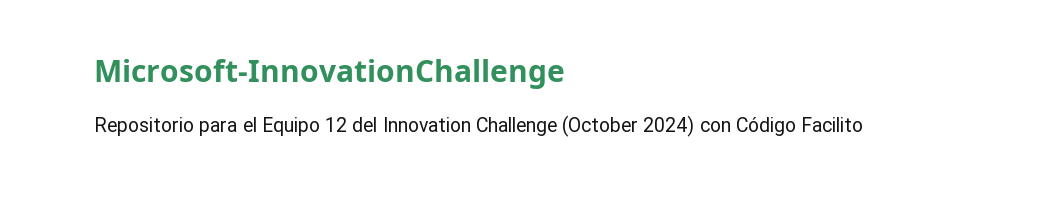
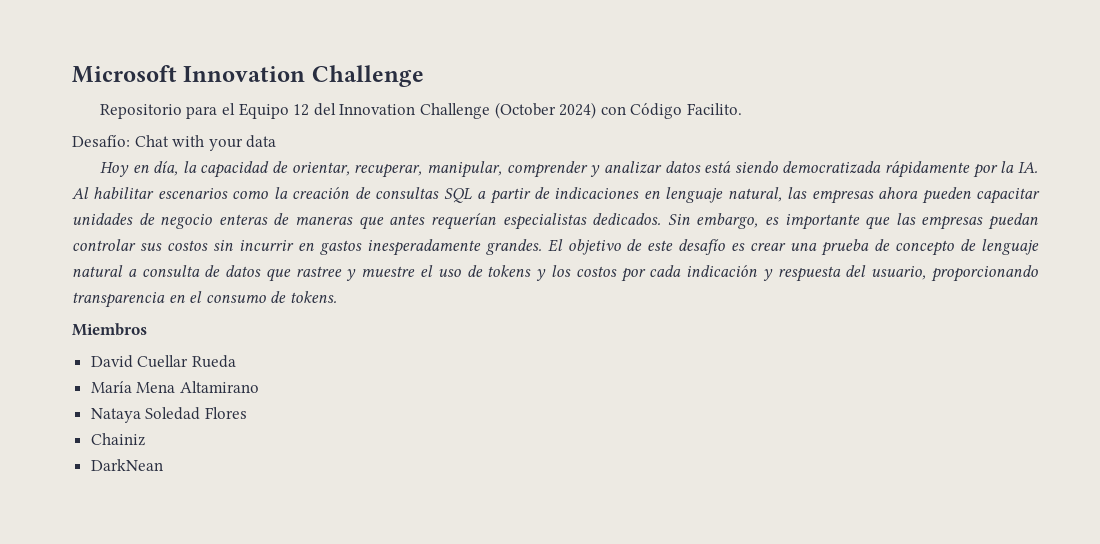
- Microsoft-InnovationChallenge
+ Microsoft Innovation Challenge
- Repositorio para el Equipo 12 del Innovation Challenge (October 2024) con Código Facilito
+ Repositorio para el Equipo 12 del Innovation Challenge (October 2024) con Código Facilito.
+ Desafío: Chat with your data
+ Hoy en día, la capacidad de orientar, recuperar, manipular, comprender y analizar datos está siendo democratizada rápidamente por la IA. Al habilitar escenarios como la creación de consultas SQL a partir de indicaciones en lenguaje natural, las empresas ahora pueden capacitar unidades de negocio enteras de maneras que antes requerían especialistas dedicados. Sin embargo, es importante que las empresas puedan controlar sus costos sin incurrir en gastos inesperadamente grandes. El objetivo de este desafío es crear una prueba de concepto de lenguaje natural a consulta de datos que rastree y muestre el uso de tokens y los costos por cada indicación y respuesta del usuario, proporcionando transparencia en el consumo de tokens.
+ Miembros
+ David Cuellar Rueda
+ María Mena Altamirano
+ Nataya Soledad Flores
+ Chainiz
+ DarkNean

